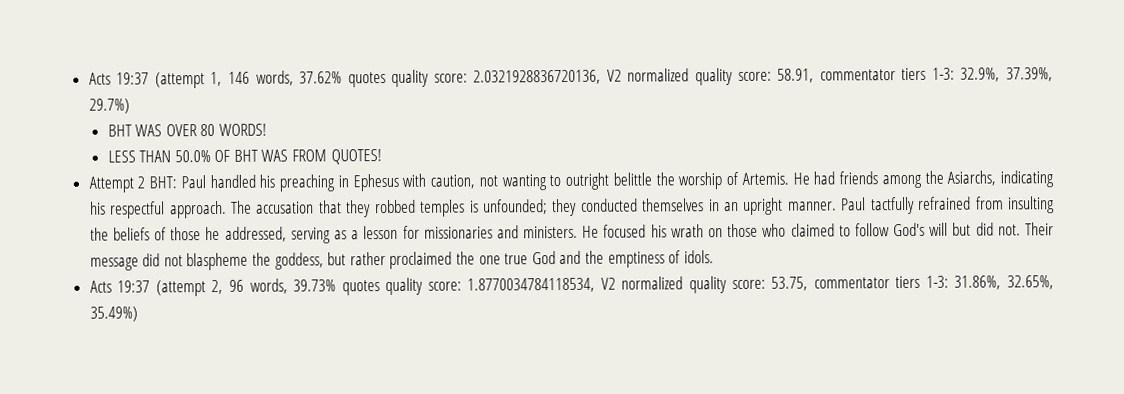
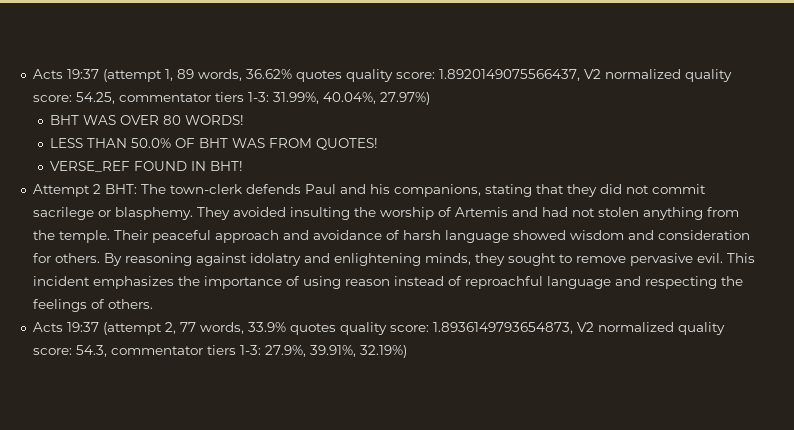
- Acts 19:37 (attempt 1, 146 words, 37.62% quotes quality score: 2.0321928836720136, V2 normalized quality score: 58.91, commentator tiers 1-3: 32.9%, 37.39%, 29.7%)
+ Acts 19:37 (attempt 1, 89 words, 36.62% quotes quality score: 1.8920149075566437, V2 normalized quality score: 54.25, commentator tiers 1-3: 31.99%, 40.04%, 27.97%)
+ VERSE_REF FOUND IN BHT!
- Attempt 2 BHT: Paul handled his preaching in Ephesus with caution, not wanting to outright belittle the worship of Artemis. He had friends among the Asiarchs, indicating his respectful approach. The accusation that they robbed temples is unfounded; they conducted themselves in an upright manner. Paul tactfully refrained from insulting the beliefs of those he addressed, serving as a lesson for missionaries and ministers. He focused his wrath on those who claimed to follow God's will but did not. Their message did not blaspheme the goddess, but rather proclaimed the one true God and the emptiness of idols.
+ Attempt 2 BHT: The town-clerk defends Paul and his companions, stating that they did not commit sacrilege or blasphemy. They avoided insulting the worship of Artemis and had not stolen anything from the temple. Their peaceful approach and avoidance of harsh language showed wisdom and consideration for others. By reasoning against idolatry and enlightening minds, they sought to remove pervasive evil. This incident emphasizes the importance of using reason instead of reproachful language and respecting the feelings of others.
- Acts 19:37 (attempt 2, 96 words, 39.73% quotes quality score: 1.8770034784118534, V2 normalized quality score: 53.75, commentator tiers 1-3: 31.86%, 32.65%, 35.49%)
+ Acts 19:37 (attempt 2, 77 words, 33.9% quotes quality score: 1.8936149793654873, V2 normalized quality score: 54.3, commentator tiers 1-3: 27.9%, 39.91%, 32.19%)

